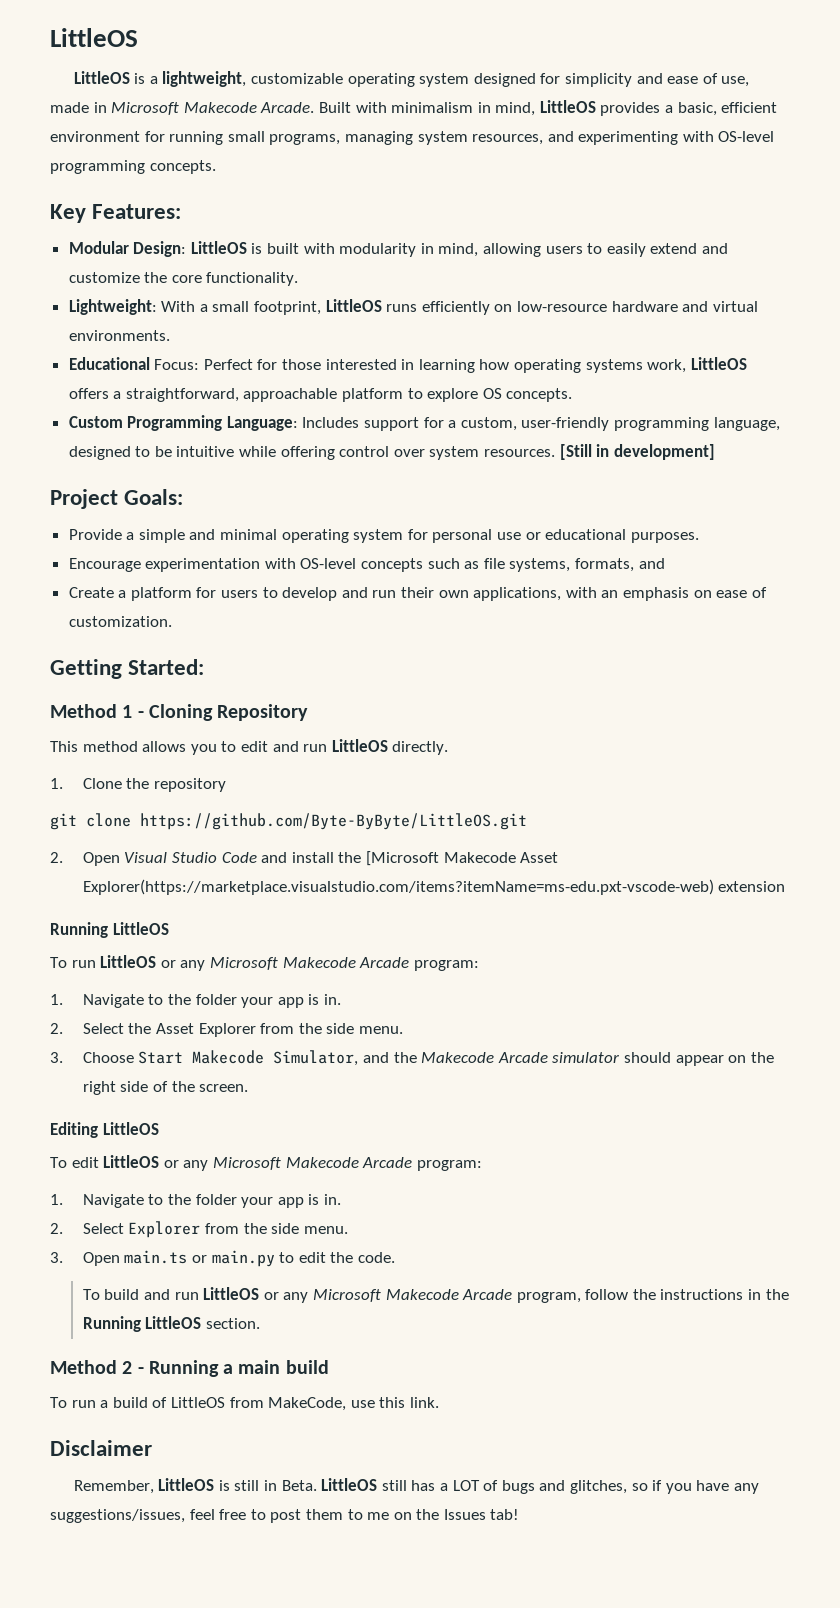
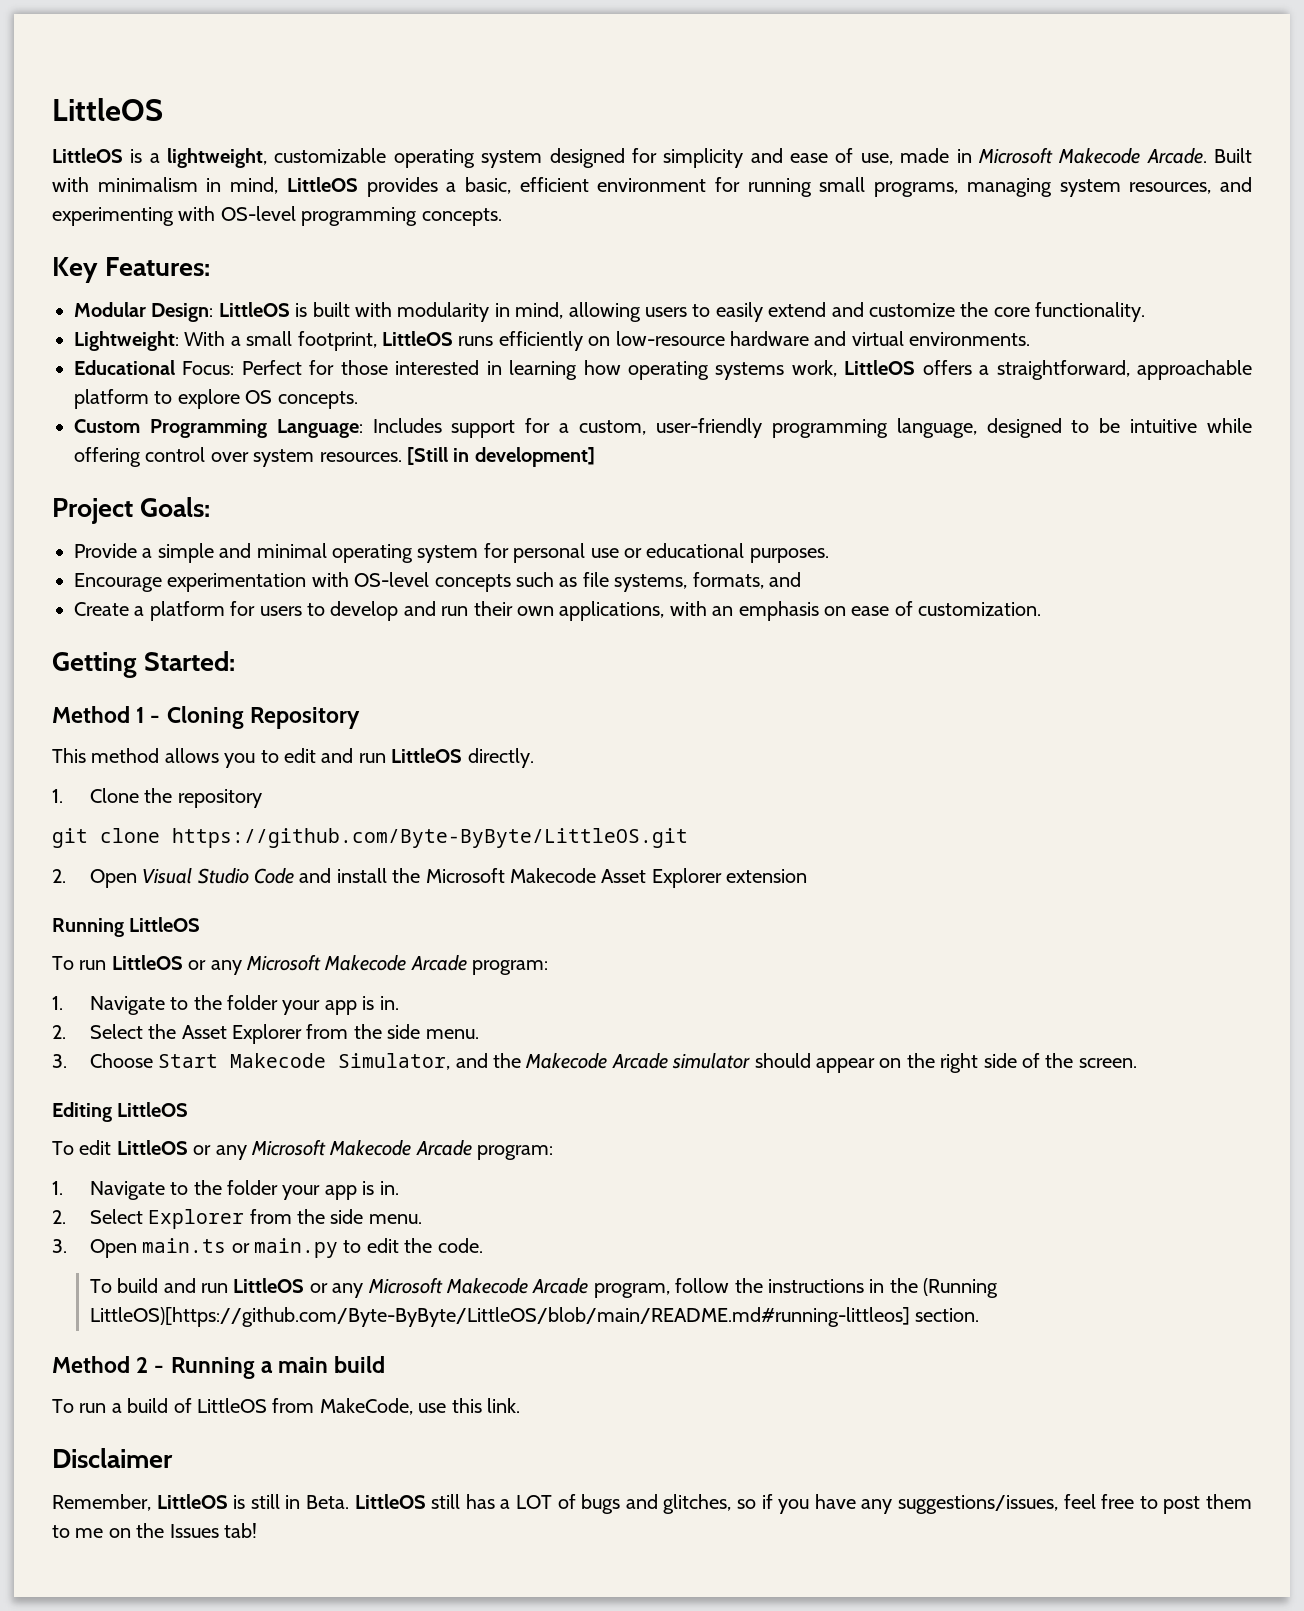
- 2. Open Visual Studio Code and install the [Microsoft Makecode Asset Explorer(https://marketplace.visualstudio.com/items?itemName=ms-edu.pxt-vscode-web) extension
+ 2. Open Visual Studio Code and install the Microsoft Makecode Asset Explorer extension
- To build and run LittleOS or any Microsoft Makecode Arcade program, follow the instructions in the Running LittleOS section.
+ To build and run LittleOS or any Microsoft Makecode Arcade program, follow the instructions in the (Running LittleOS)[https://github.com/Byte-ByByte/LittleOS/blob/main/README.md#running-littleos] section.

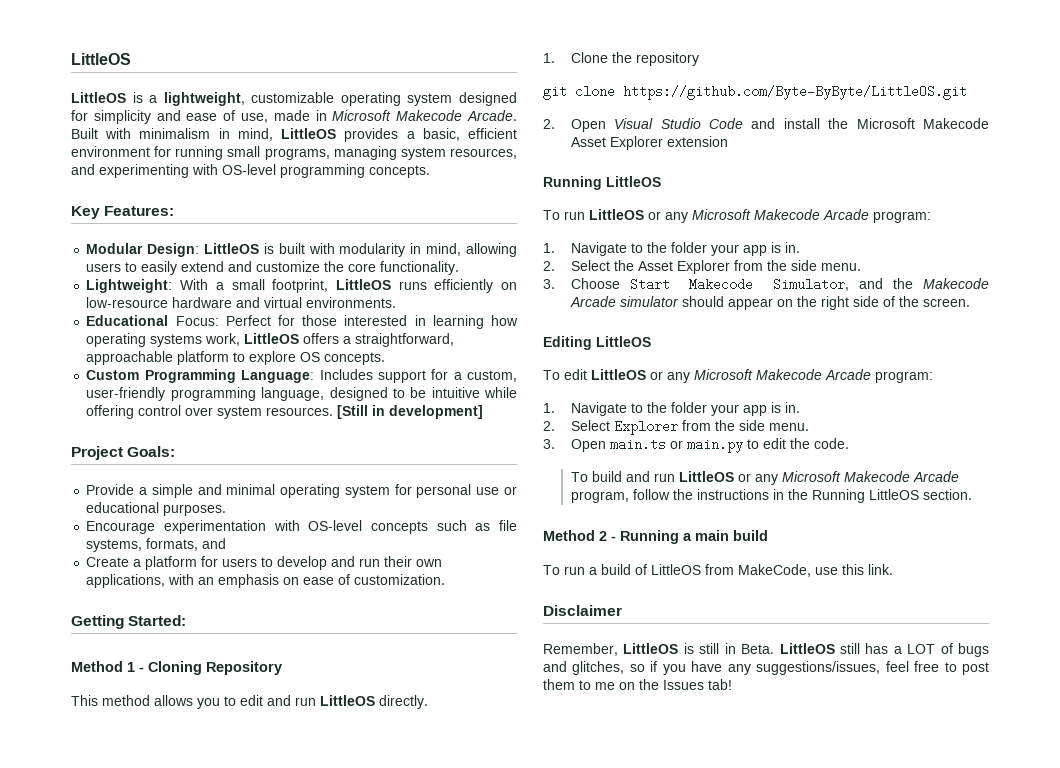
- To build and run LittleOS or any Microsoft Makecode Arcade program, follow the instructions in the (Running LittleOS)[https://github.com/Byte-ByByte/LittleOS/blob/main/README.md#running-littleos] section.
+ To build and run LittleOS or any Microsoft Makecode Arcade program, follow the instructions in the Running LittleOS section.

